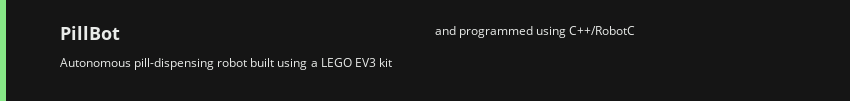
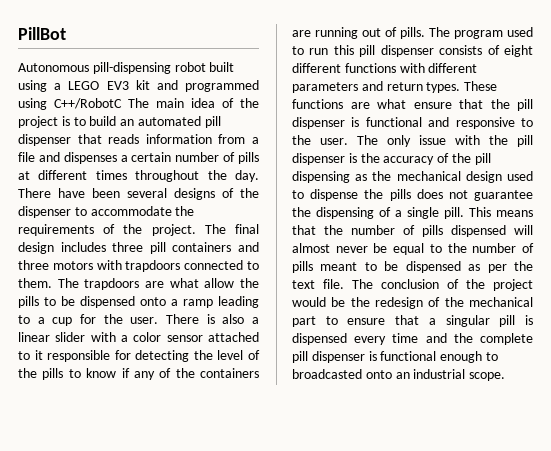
- Autonomous pill-dispensing robot built using a LEGO EV3 kit and programmed using C++/RobotC
+ Autonomous pill-dispensing robot built using a LEGO EV3 kit and programmed using C++/RobotC The main idea of the project is to build an automated pill dispenser that reads information from a file and dispenses a certain number of pills at different times throughout the day. There have been several designs of the dispenser to accommodate the requirements of the project. The final design includes three pill containers and three motors with trapdoors connected to them. The trapdoors are what allow the pills to be dispensed onto a ramp leading to a cup for the user. There is also a linear slider with a color sensor attached to it responsible for detecting the level of the pills to know if any of the containers are running out of pills. The program used to run this pill dispenser consists of eight different functions with different parameters and return types. These functions are what ensure that the pill dispenser is functional and responsive to the user. The only issue with the pill dispenser is the accuracy of the pill dispensing as the mechanical design used to dispense the pills does not guarantee the dispensing of a single pill. This means that the number of pills dispensed will almost never be equal to the number of pills meant to be dispensed as per the text file. The conclusion of the project would be the redesign of the mechanical part to ensure that a singular pill is dispensed every time and the complete pill dispenser is functional enough to broadcasted onto an industrial scope.

